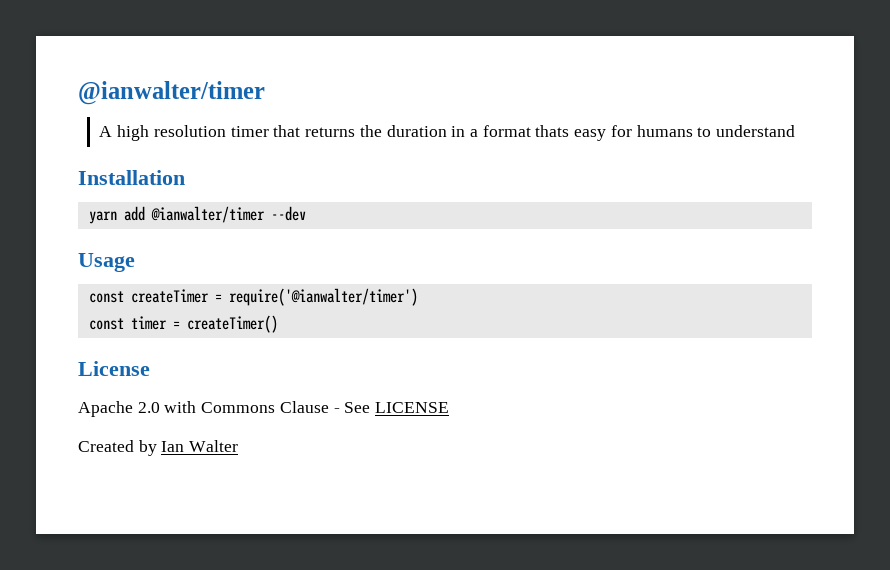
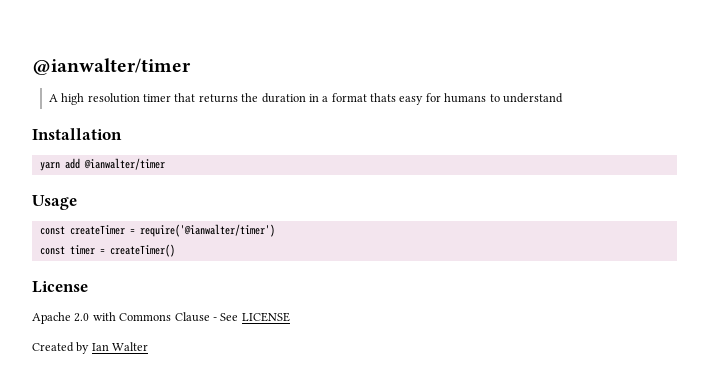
- yarn add @ianwalter/timer --dev
+ yarn add @ianwalter/timer

